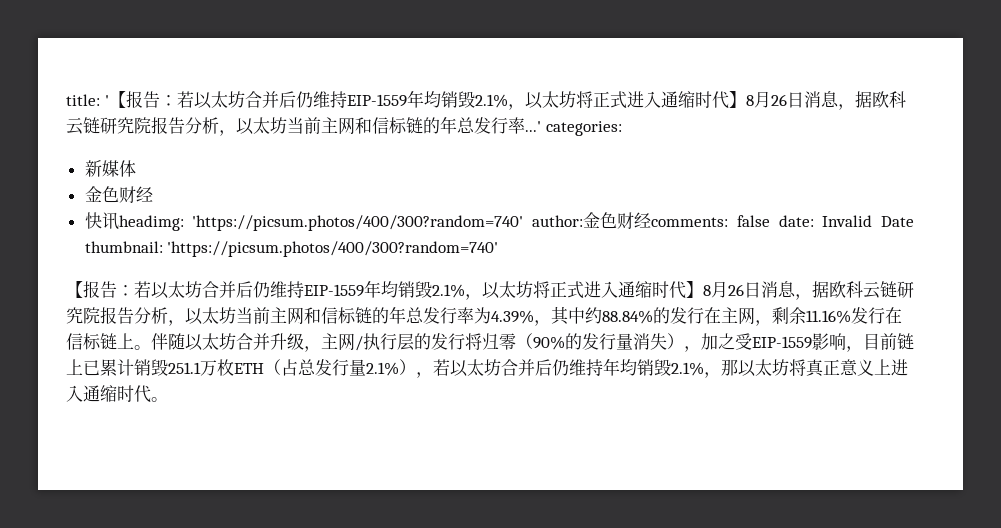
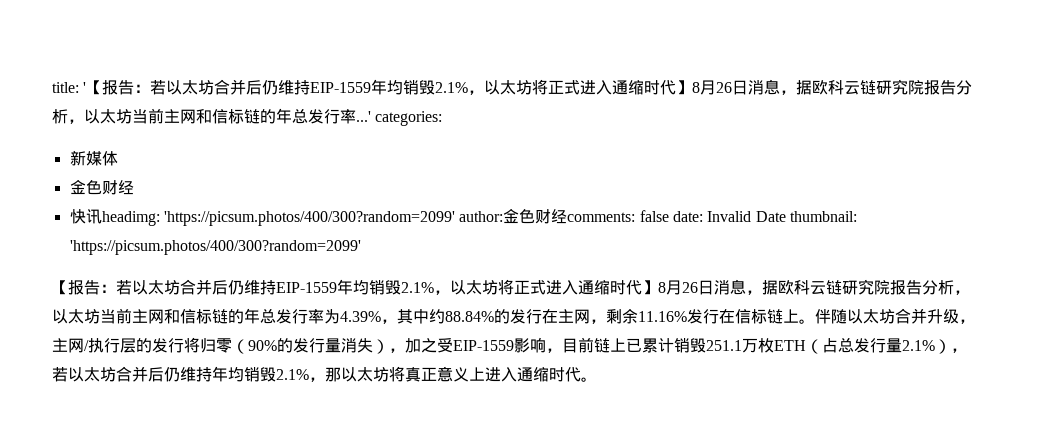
- 快讯headimg: 'https://picsum.photos/400/300?random=740' author:金色财经comments: false date: Invalid Date thumbnail: 'https://picsum.photos/400/300?random=740'
+ 快讯headimg: 'https://picsum.photos/400/300?random=2099' author:金色财经comments: false date: Invalid Date thumbnail: 'https://picsum.photos/400/300?random=2099'

